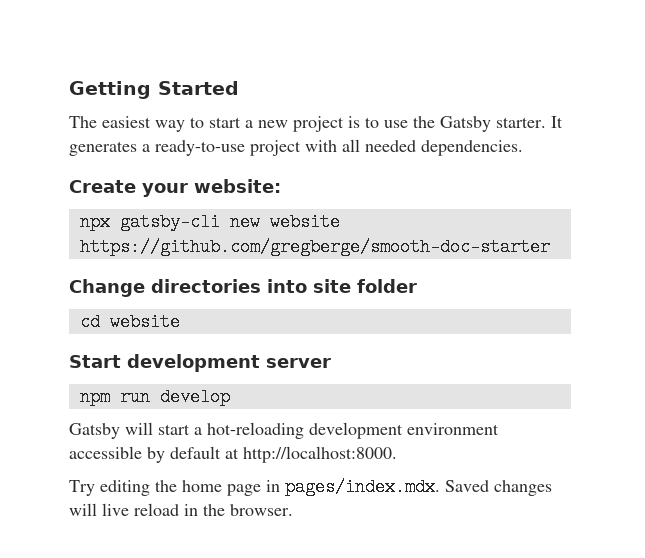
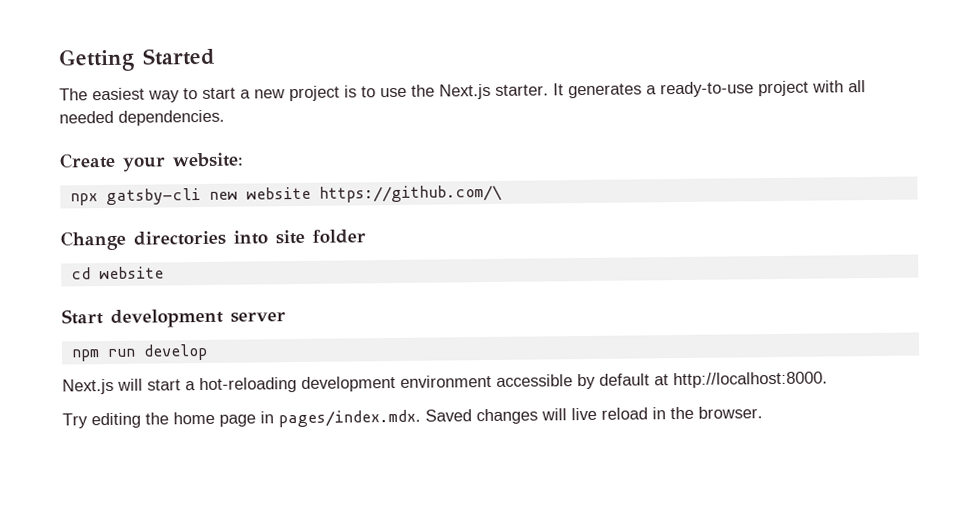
- The easiest way to start a new project is to use the Gatsby starter.
+ The easiest way to start a new project is to use the Next.js starter.
- npx gatsby-cli new website https://github.com/gregberge/smooth-doc-starter
+ npx gatsby-cli new website https://github.com/\
- Gatsby will start a hot-reloading development environment accessible by default at http://localhost:8000.
+ Next.js will start a hot-reloading development environment accessible by default at http://localhost:8000.

